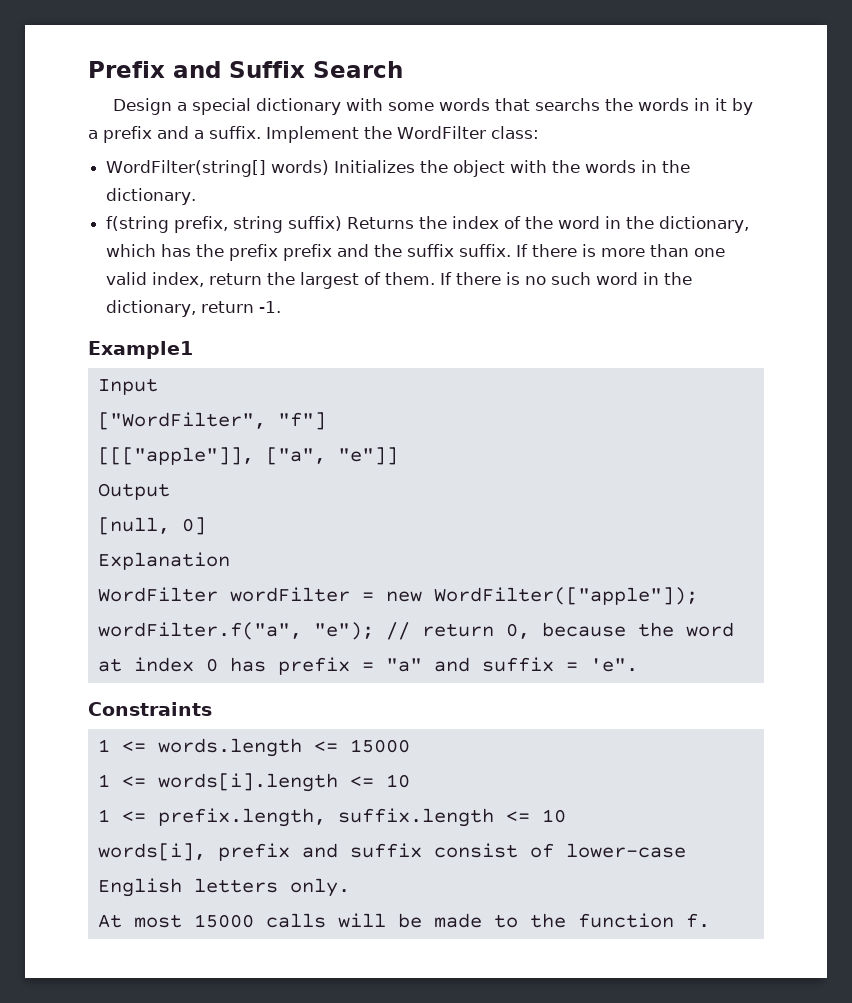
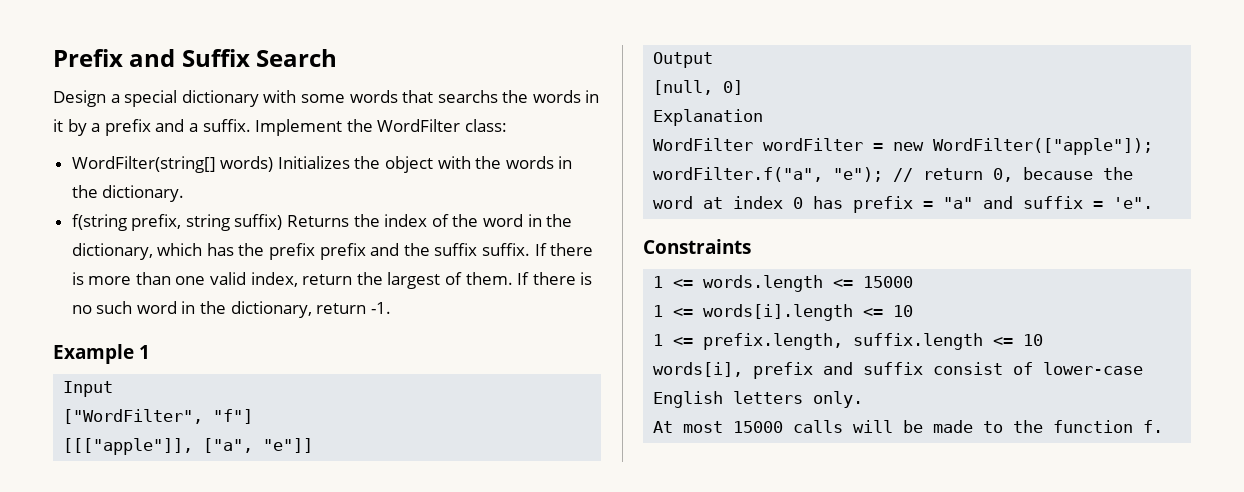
- Example1
+ Example 1

